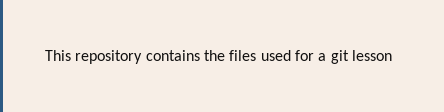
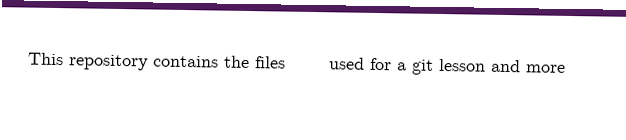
- This repository contains the files used for a git lesson
+ This repository contains the files used for a git lesson and more

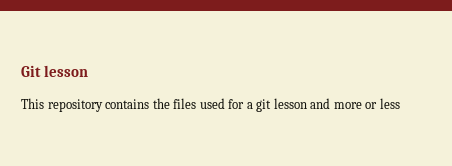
+ Git lesson
- This repository contains the files used for a git lesson and more
+ This repository contains the files used for a git lesson and more or less

